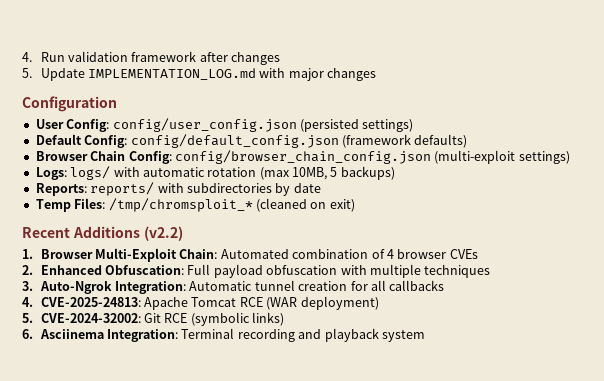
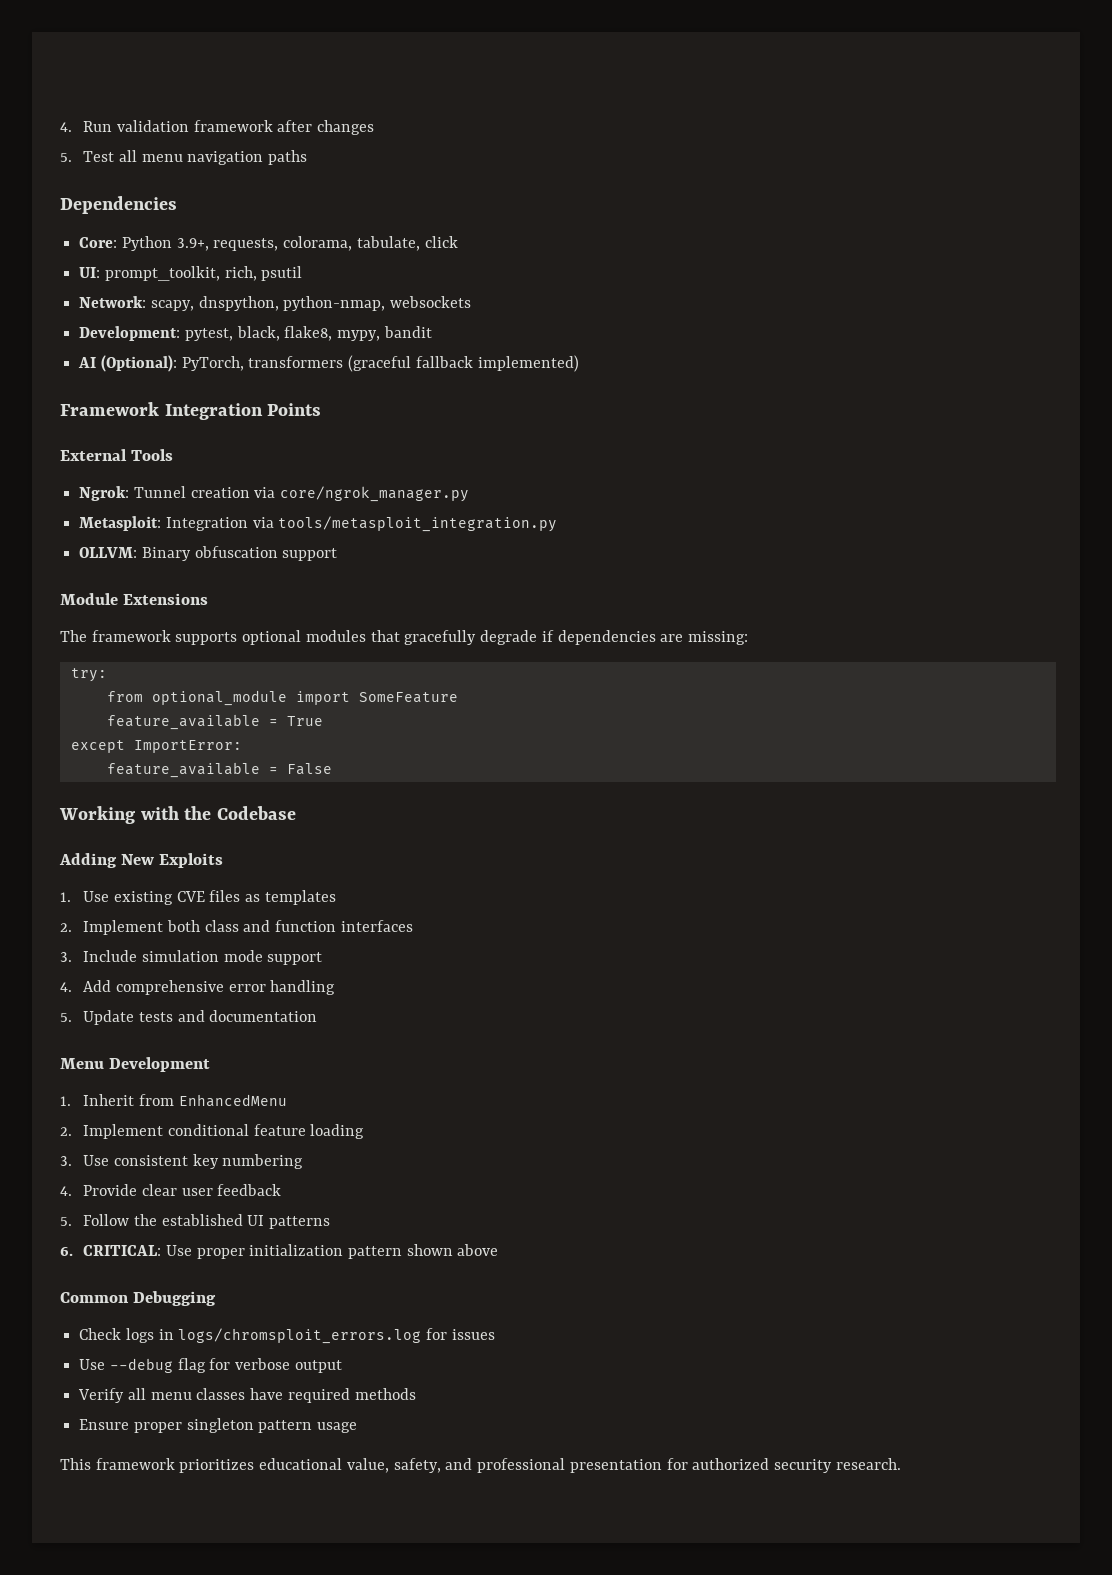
- 5. Update IMPLEMENTATION_LOG.md with major changes
- Configuration
- User Config: config/user_config.json (persisted settings)
- Default Config: config/default_config.json (framework defaults)
- Browser Chain Config: config/browser_chain_config.json (multi-exploit settings)
- Logs: logs/ with automatic rotation (max 10MB, 5 backups)
- Reports: reports/ with subdirectories by date
- Temp Files: /tmp/chromsploit_* (cleaned on exit)
- Recent Additions (v2.2)
- 1. Browser Multi-Exploit Chain: Automated combination of 4 browser CVEs
- 2. Enhanced Obfuscation: Full payload obfuscation with multiple techniques
- 3. Auto-Ngrok Integration: Automatic tunnel creation for all callbacks
- 4. CVE-2025-24813: Apache Tomcat RCE (WAR deployment)
- 5. CVE-2024-32002: Git RCE (symbolic links)
- 6. Asciinema Integration: Terminal recording and playback system
+ 5. Test all menu navigation paths
+ Dependencies
+ Core: Python 3.9+, requests, colorama, tabulate, click
+ UI: prompt_toolkit, rich, psutil
+ Network: scapy, dnspython, python-nmap, websockets
+ Development: pytest, black, flake8, mypy, bandit
+ AI (Optional): PyTorch, transformers (graceful fallback implemented)
+ Framework Integration Points
+ External Tools
+ Ngrok: Tunnel creation via core/ngrok_manager.py
+ Metasploit: Integration via tools/metasploit_integration.py
+ OLLVM: Binary obfuscation support
+ Module Extensions
+ The framework supports optional modules that gracefully degrade if dependencies are missing:
+ try:
+ from optional_module import SomeFeature
+ feature_available = True
+ except ImportError:
+ feature_available = False
+ Working with the Codebase
+ Adding New Exploits
+ 1. Use existing CVE files as templates
+ 2. Implement both class and function interfaces
+ 3. Include simulation mode support
+ 4. Add comprehensive error handling
+ 5. Update tests and documentation
+ Menu Development
+ 1. Inherit from EnhancedMenu
+ 2. Implement conditional feature loading
+ 3. Use consistent key numbering
+ 4. Provide clear user feedback
+ 5. Follow the established UI patterns
+ 6. CRITICAL: Use proper initialization pattern shown above
+ Common Debugging
+ Check logs in logs/chromsploit_errors.log for issues
+ Use --debug flag for verbose output
+ Verify all menu classes have required methods
+ Ensure proper singleton pattern usage
+ This framework prioritizes educational value, safety, and professional presentation for authorized security research.

